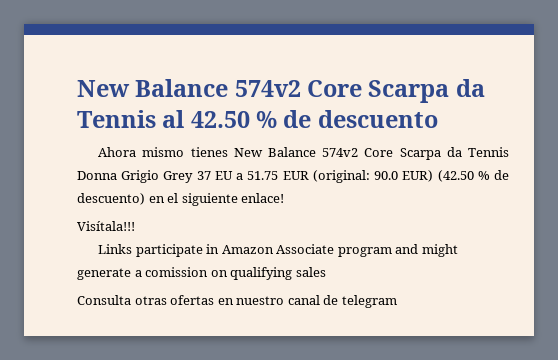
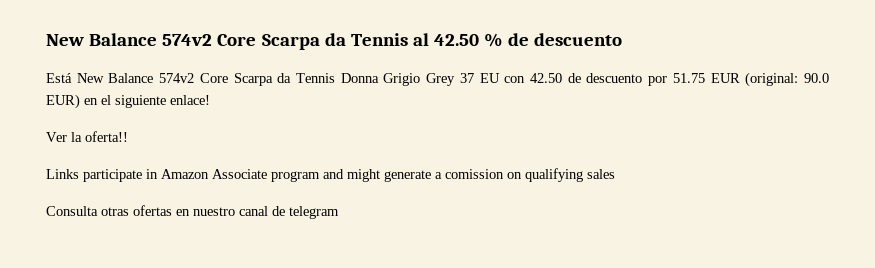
- Ahora mismo tienes New Balance 574v2 Core Scarpa da Tennis Donna Grigio Grey 37 EU a 51.75 EUR (original: 90.0 EUR) (42.50 % de descuento) en el siguiente enlace!
+ Está New Balance 574v2 Core Scarpa da Tennis Donna Grigio Grey 37 EU con 42.50 de descuento por 51.75 EUR (original: 90.0 EUR) en el siguiente enlace!
- Visítala!!!
+ Ver la oferta!!

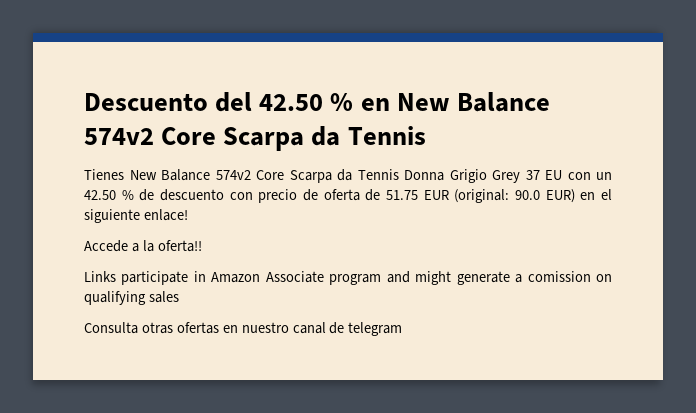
- New Balance 574v2 Core Scarpa da Tennis al 42.50 % de descuento
- Está New Balance 574v2 Core Scarpa da Tennis Donna Grigio Grey 37 EU con 42.50 de descuento por 51.75 EUR (original: 90.0 EUR) en el siguiente enlace!
+ Descuento del 42.50 % en New Balance 574v2 Core Scarpa da Tennis
+ Tienes New Balance 574v2 Core Scarpa da Tennis Donna Grigio Grey 37 EU con un 42.50 % de descuento con precio de oferta de 51.75 EUR (original: 90.0 EUR) en el siguiente enlace!
- Ver la oferta!!
+ Accede a la oferta!!

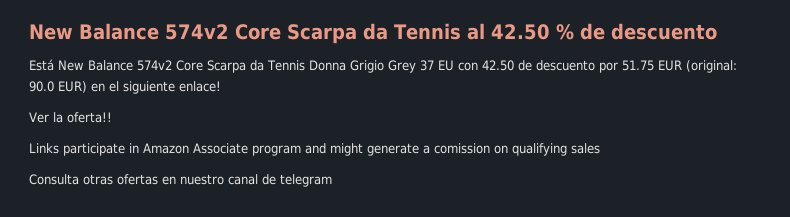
- Descuento del 42.50 % en New Balance 574v2 Core Scarpa da Tennis
- Tienes New Balance 574v2 Core Scarpa da Tennis Donna Grigio Grey 37 EU con un 42.50 % de descuento con precio de oferta de 51.75 EUR (original: 90.0 EUR) en el siguiente enlace!
+ New Balance 574v2 Core Scarpa da Tennis al 42.50 % de descuento
+ Está New Balance 574v2 Core Scarpa da Tennis Donna Grigio Grey 37 EU con 42.50 de descuento por 51.75 EUR (original: 90.0 EUR) en el siguiente enlace!
- Accede a la oferta!!
+ Ver la oferta!!

